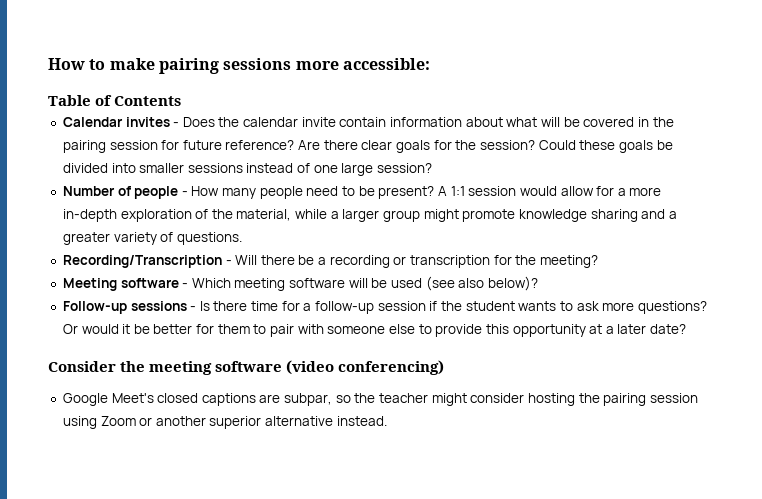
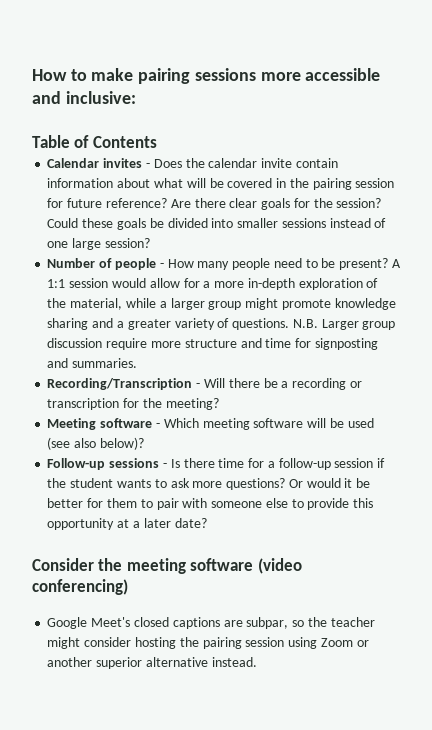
- How to make pairing sessions more accessible:
+ How to make pairing sessions more accessible and inclusive:
+ N.B. Larger group discussion require more structure and time for signposting and summaries.

